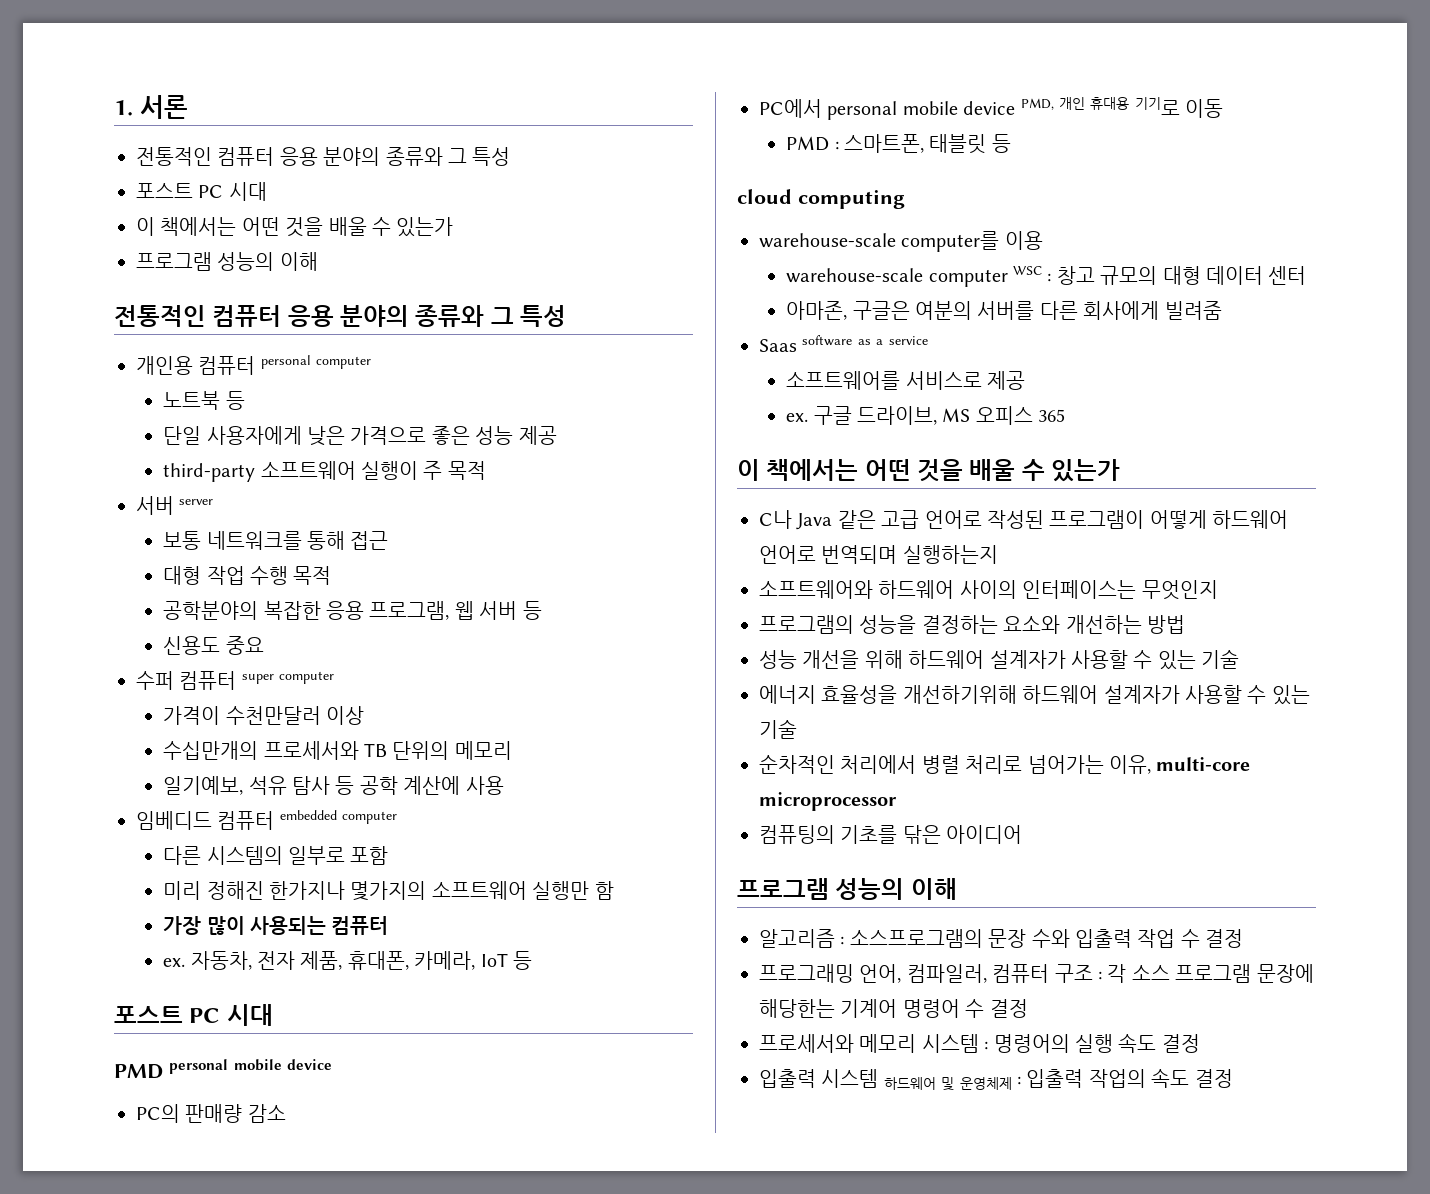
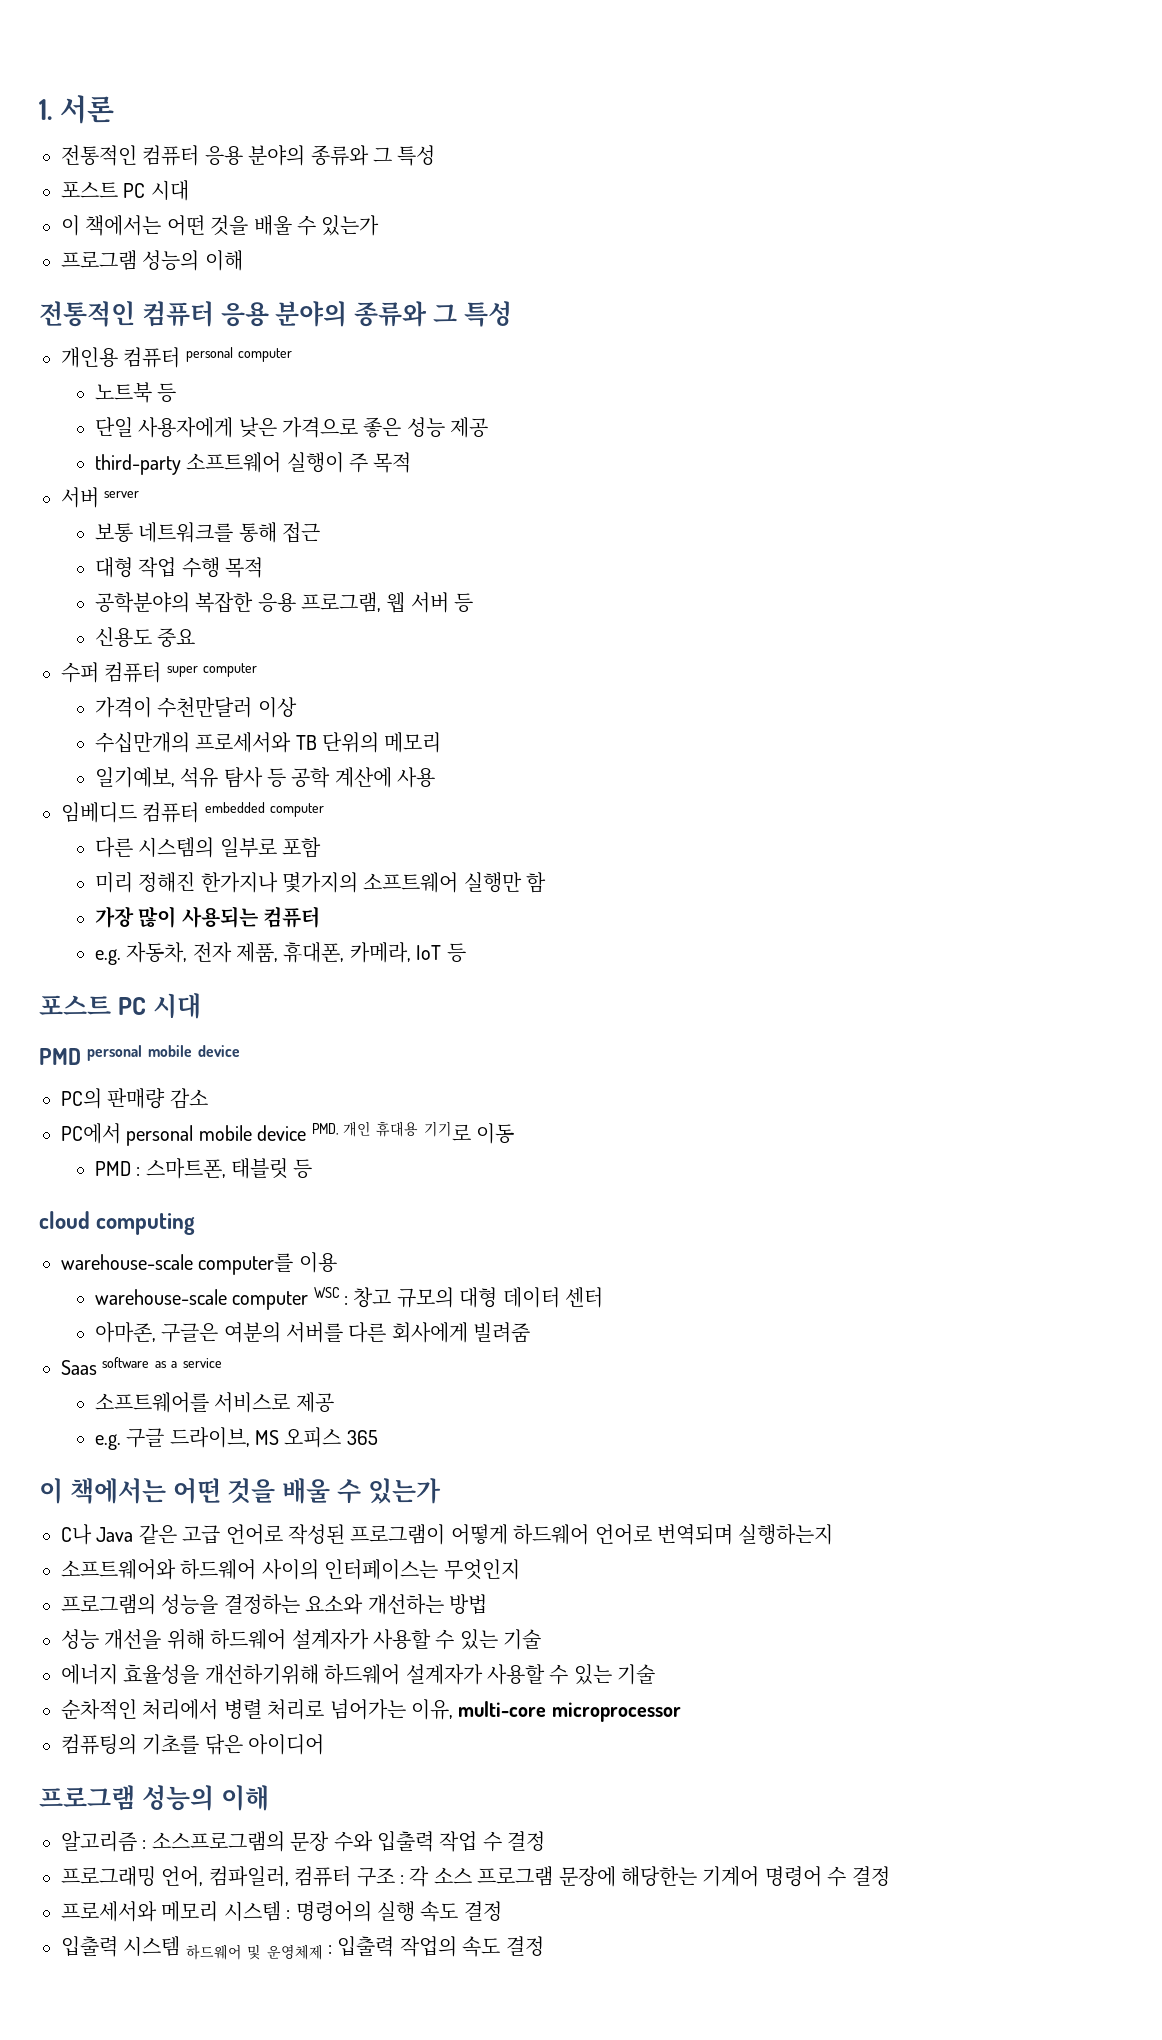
- ex. 자동차, 전자 제품, 휴대폰, 카메라, IoT 등
+ e.g. 자동차, 전자 제품, 휴대폰, 카메라, IoT 등
- ex. 구글 드라이브, MS 오피스 365
+ e.g. 구글 드라이브, MS 오피스 365

